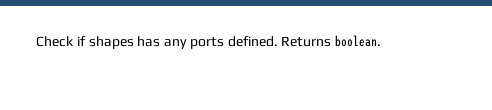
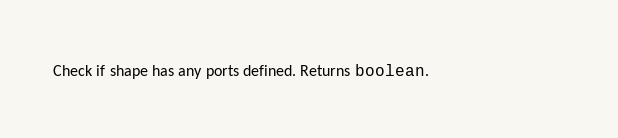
- Check if shapes has any ports defined.
+ Check if shape has any ports defined.

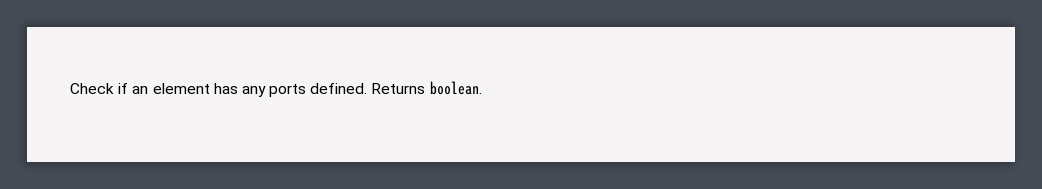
- Check if shape has any ports defined.
+ Check if an element has any ports defined.

